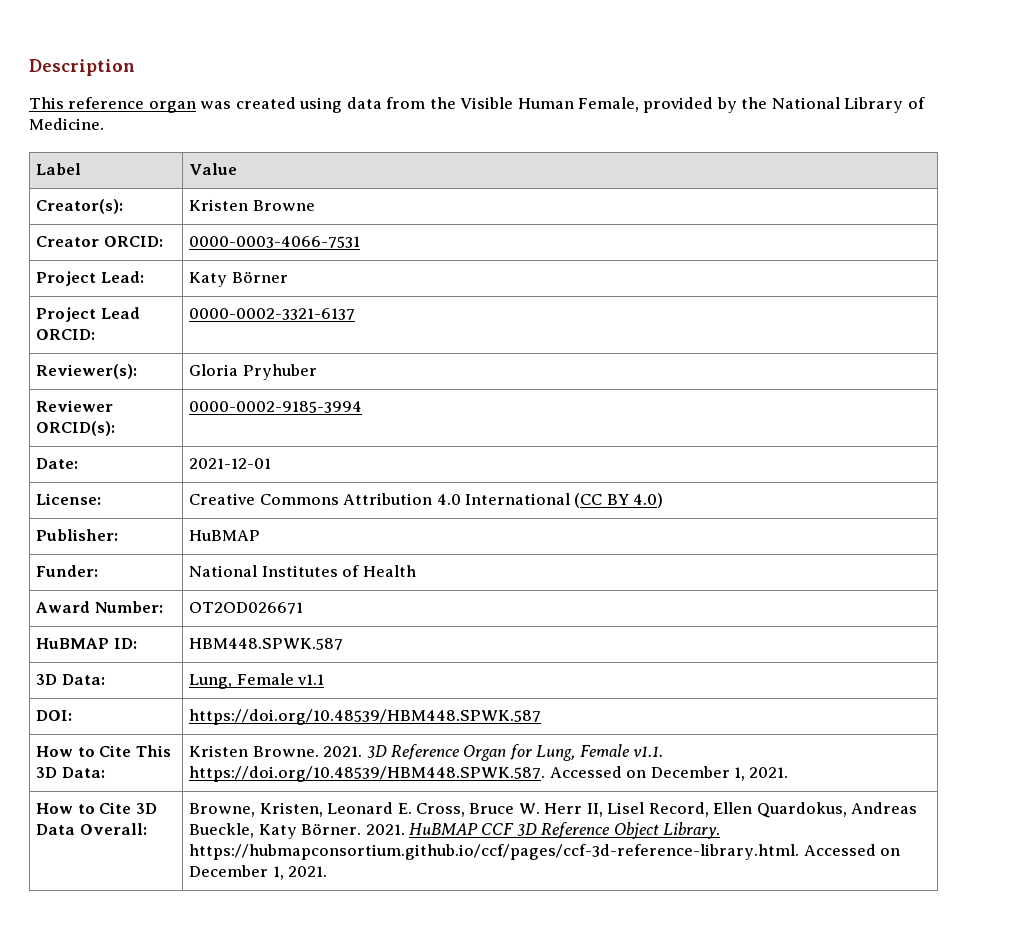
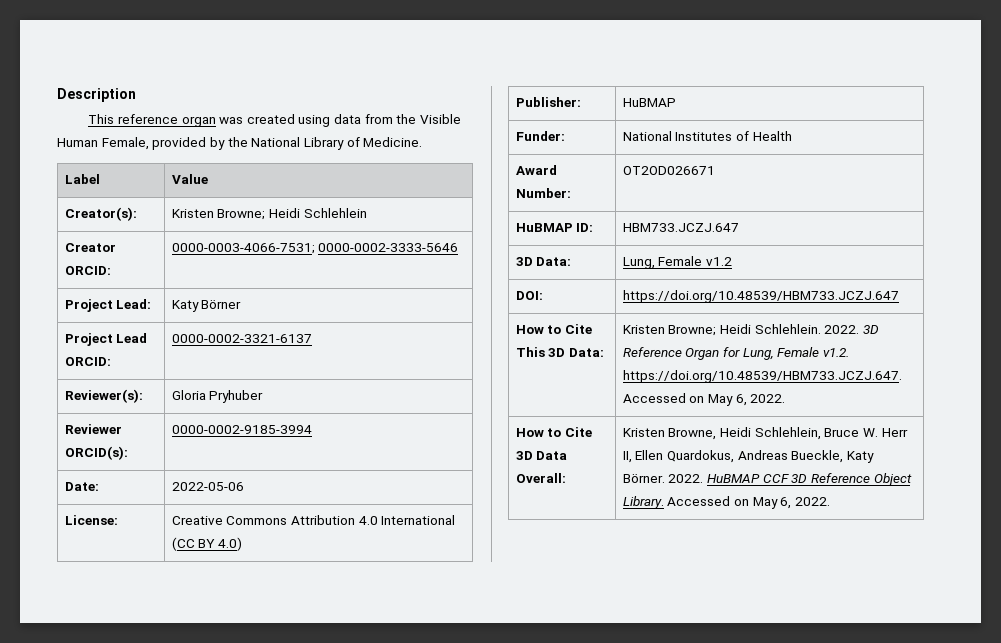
- Creator(s): | Kristen Browne
+ Creator(s): | Kristen Browne; Heidi Schlehlein
- Creator ORCID: | 0000-0003-4066-7531
+ Creator ORCID: | 0000-0003-4066-7531; 0000-0002-3333-5646
- Date: | 2021-12-01
+ Date: | 2022-05-06
- HuBMAP ID: | HBM448.SPWK.587
+ HuBMAP ID: | HBM733.JCZJ.647
- 3D Data: | Lung, Female v1.1
+ 3D Data: | Lung, Female v1.2
- DOI: | https://doi.org/10.48539/HBM448.SPWK.587
+ DOI: | https://doi.org/10.48539/HBM733.JCZJ.647
- How to Cite This 3D Data: | Kristen Browne. 2021. 3D Reference Organ for Lung, Female v1.1. https://doi.org/10.48539/HBM448.SPWK.587. Accessed on December 1, 2021.
+ How to Cite This 3D Data: | Kristen Browne; Heidi Schlehlein. 2022. 3D Reference Organ for Lung, Female v1.2. https://doi.org/10.48539/HBM733.JCZJ.647. Accessed on May 6, 2022.
- How to Cite 3D Data Overall: | Browne, Kristen, Leonard E. Cross, Bruce W. Herr II, Lisel Record, Ellen Quardokus, Andreas Bueckle, Katy Börner. 2021. HuBMAP CCF 3D Reference Object Library. https://hubmapconsortium.github.io/ccf/pages/ccf-3d-reference-library.html. Accessed on December 1, 2021.
+ How to Cite 3D Data Overall: | Kristen Browne, Heidi Schlehlein, Bruce W. Herr II, Ellen Quardokus, Andreas Bueckle, Katy Börner. 2022. HuBMAP CCF 3D Reference Object Library. Accessed on May 6, 2022.

